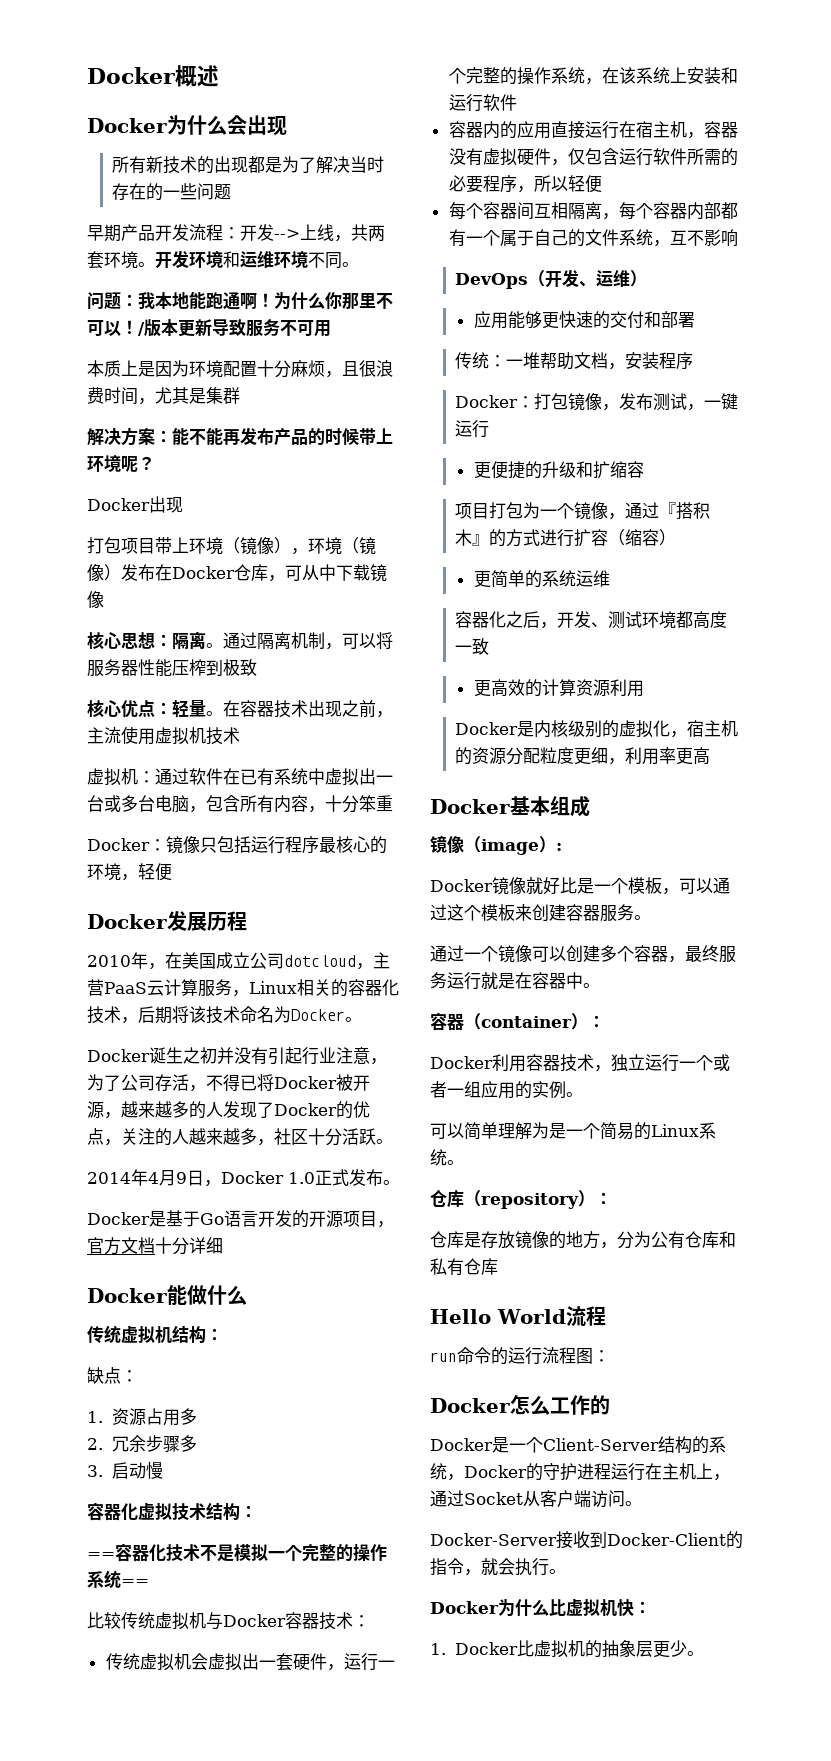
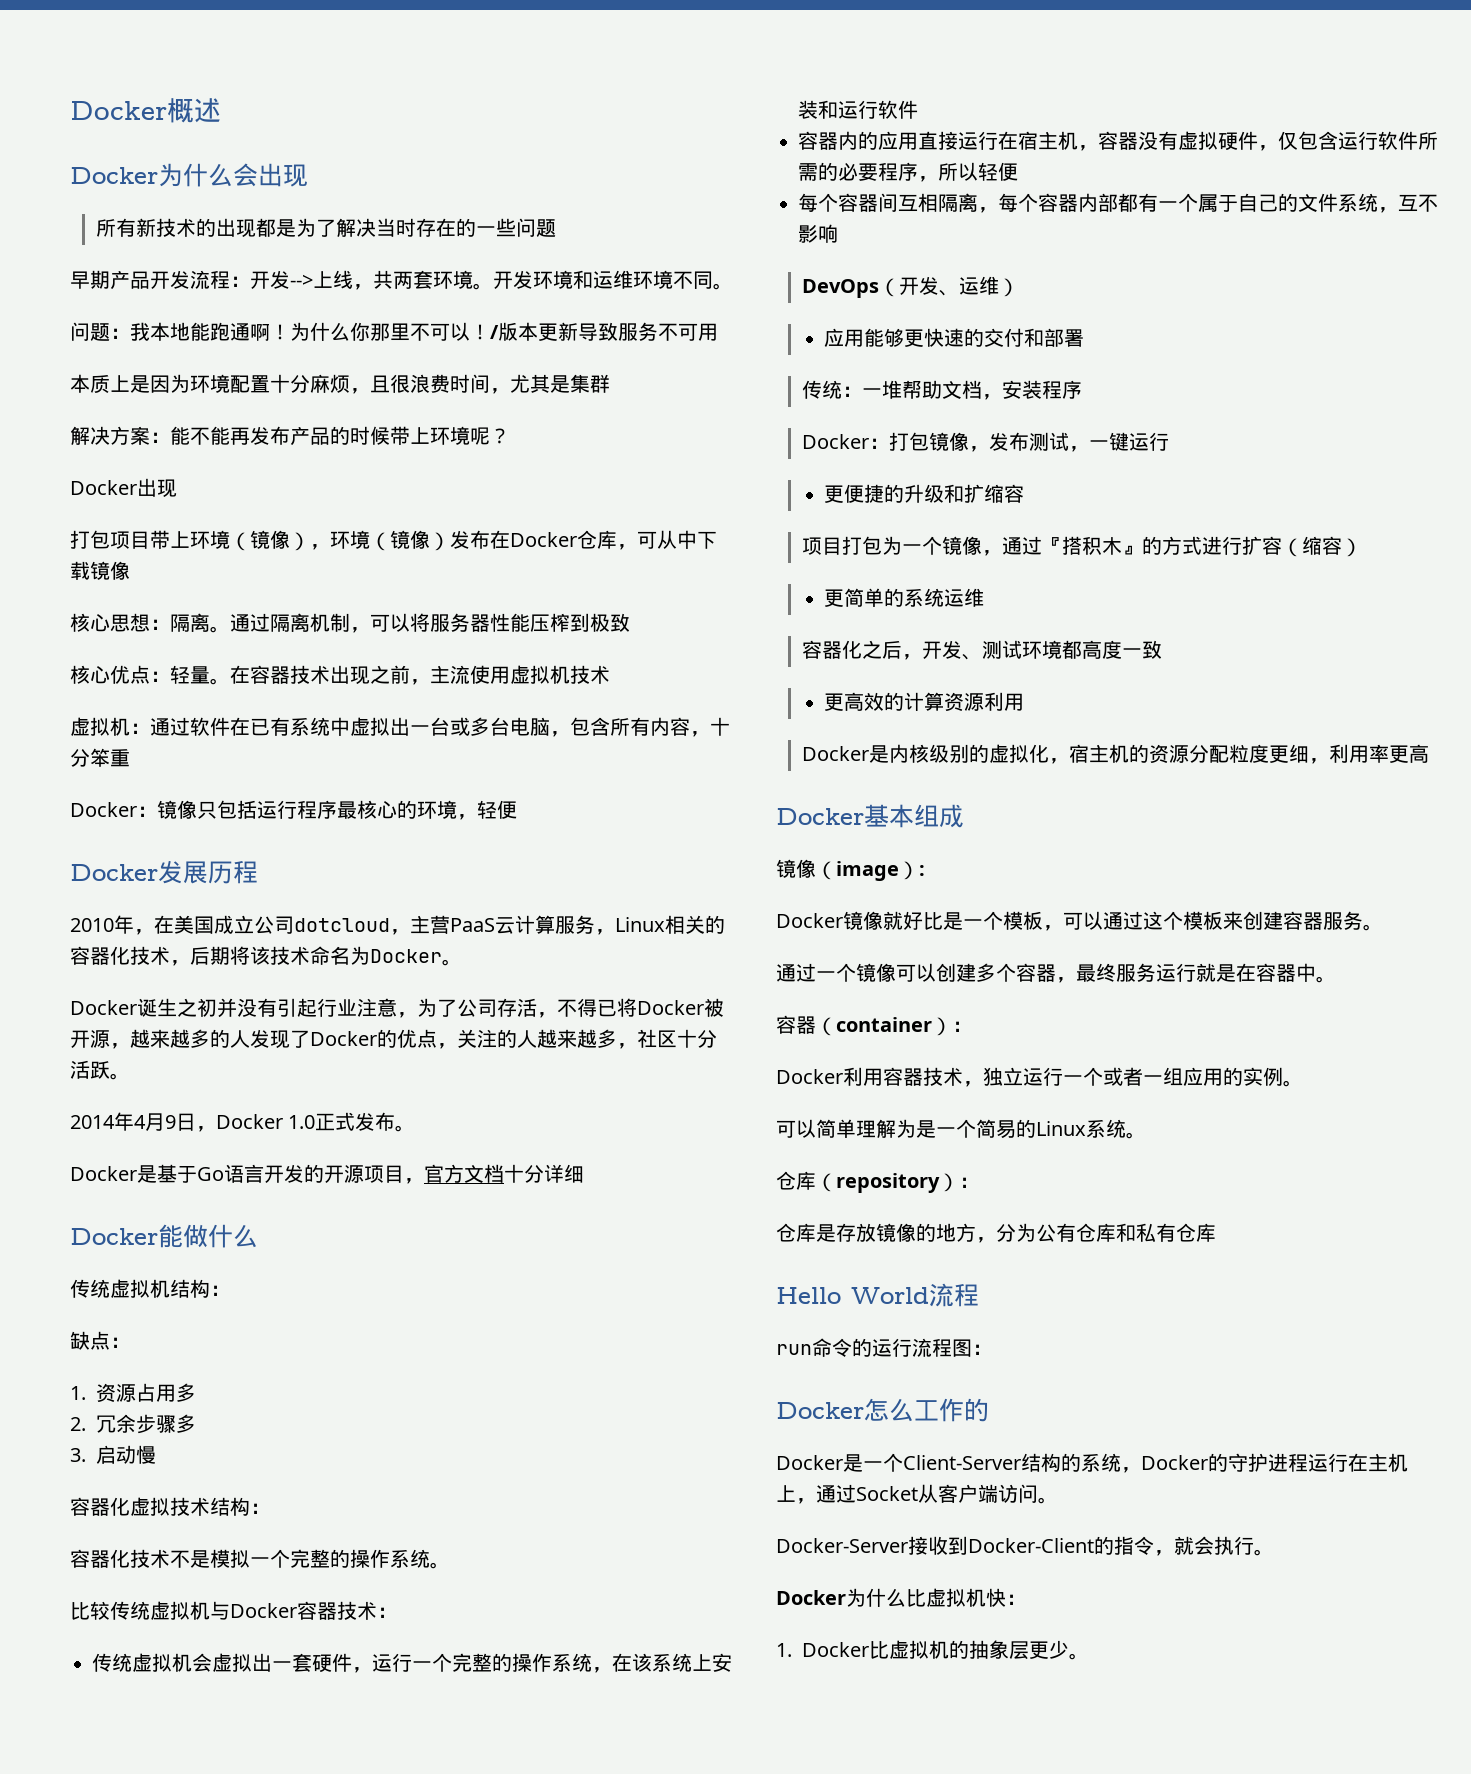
- ==容器化技术不是模拟一个完整的操作系统==
+ 容器化技术不是模拟一个完整的操作系统。

